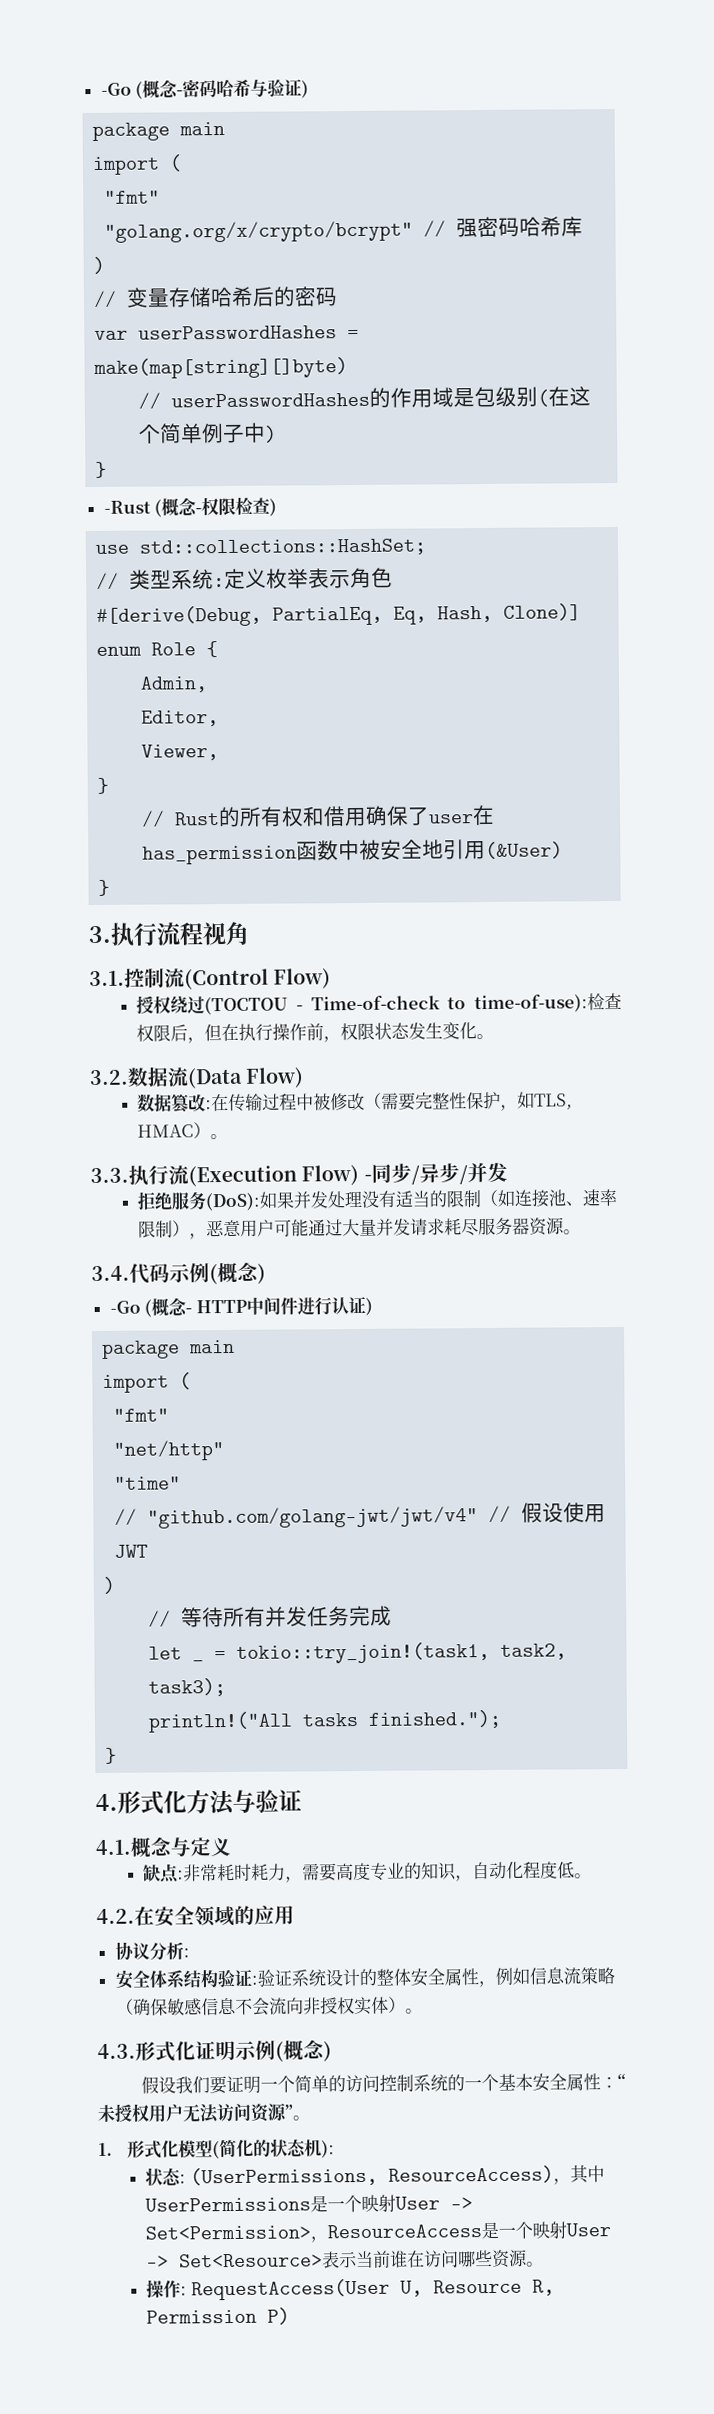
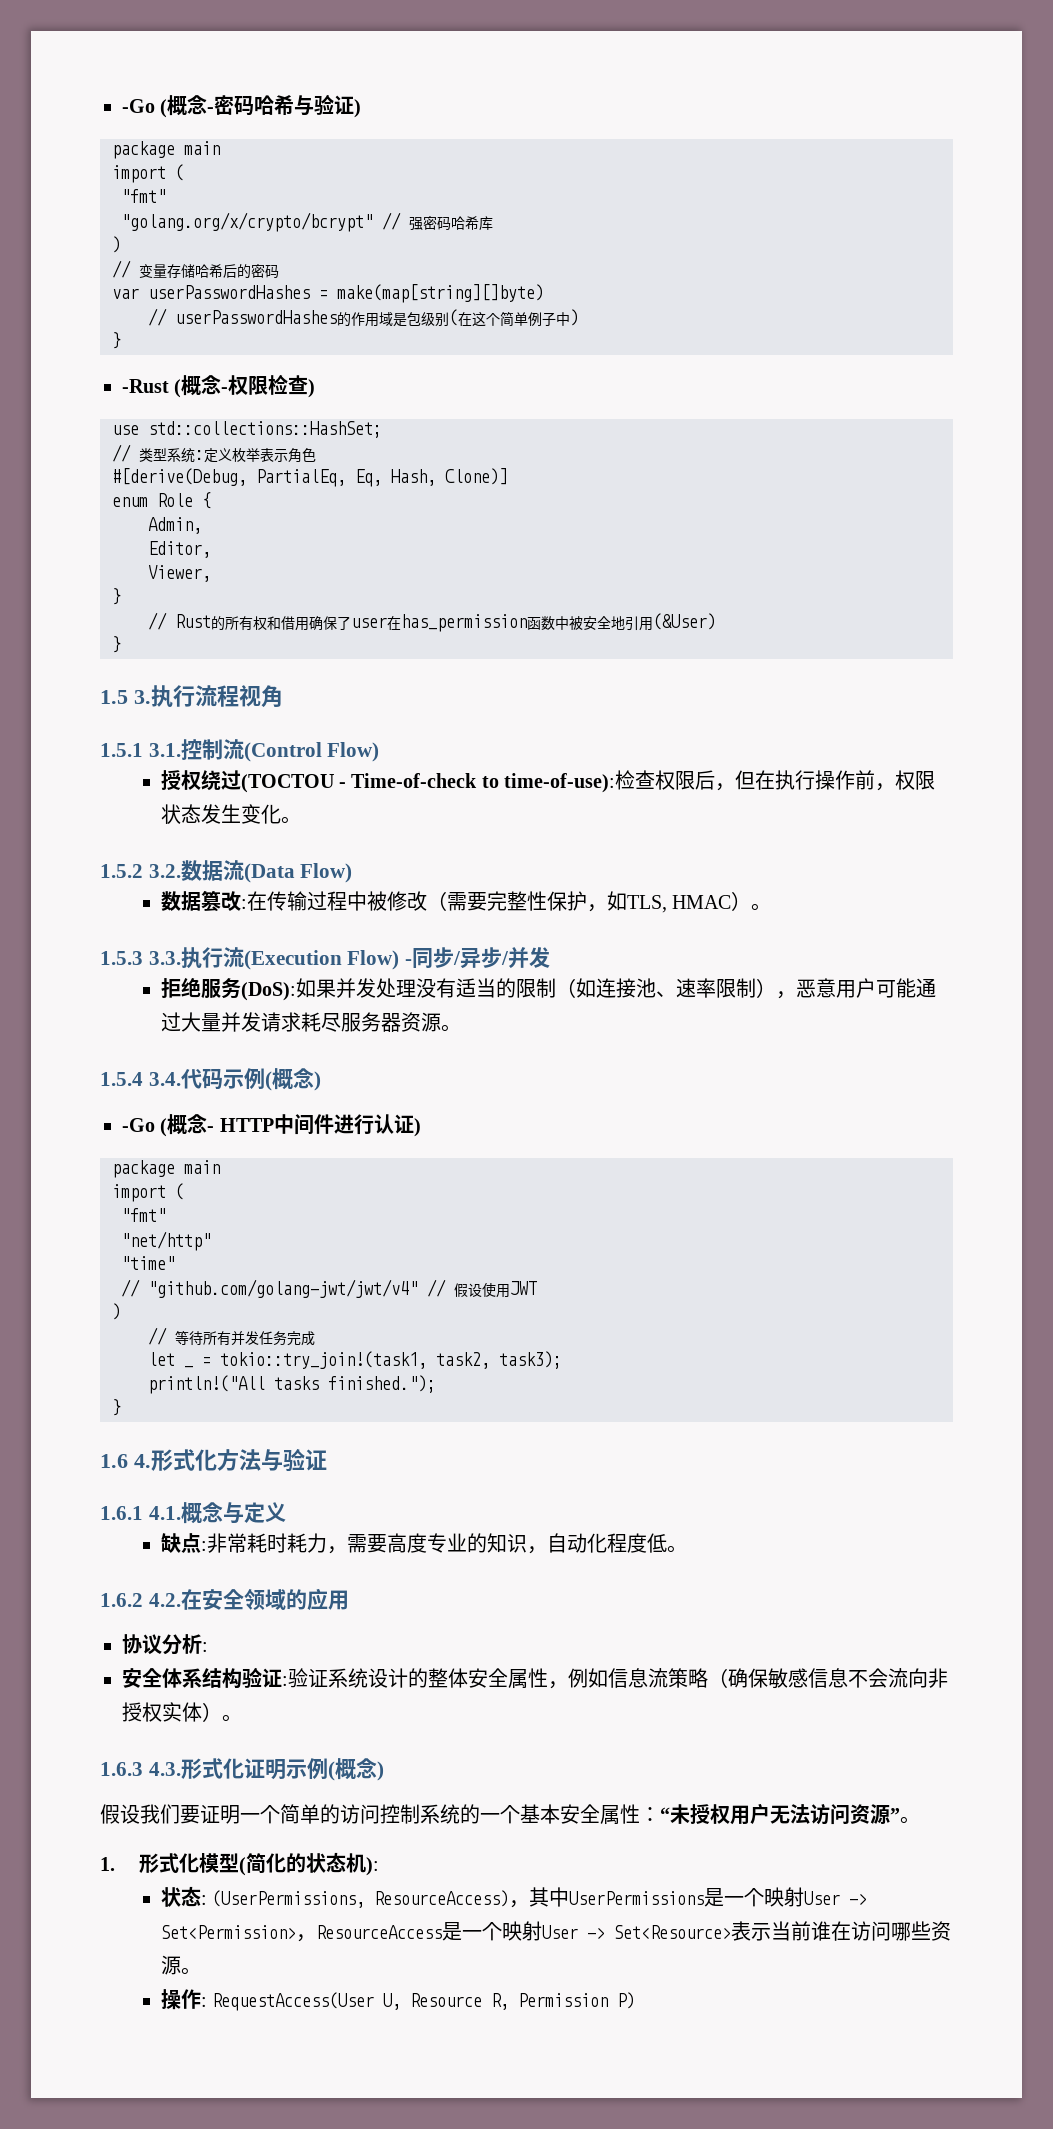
- 3.执行流程视角
+ 1.5 3.执行流程视角
- 3.1.控制流(Control Flow)
+ 1.5.1 3.1.控制流(Control Flow)
- 3.2.数据流(Data Flow)
+ 1.5.2 3.2.数据流(Data Flow)
- 3.3.执行流(Execution Flow) -同步/异步/并发
+ 1.5.3 3.3.执行流(Execution Flow) -同步/异步/并发
- 3.4.代码示例(概念)
+ 1.5.4 3.4.代码示例(概念)
- 4.形式化方法与验证
+ 1.6 4.形式化方法与验证
- 4.1.概念与定义
+ 1.6.1 4.1.概念与定义
- 4.2.在安全领域的应用
+ 1.6.2 4.2.在安全领域的应用
- 4.3.形式化证明示例(概念)
+ 1.6.3 4.3.形式化证明示例(概念)

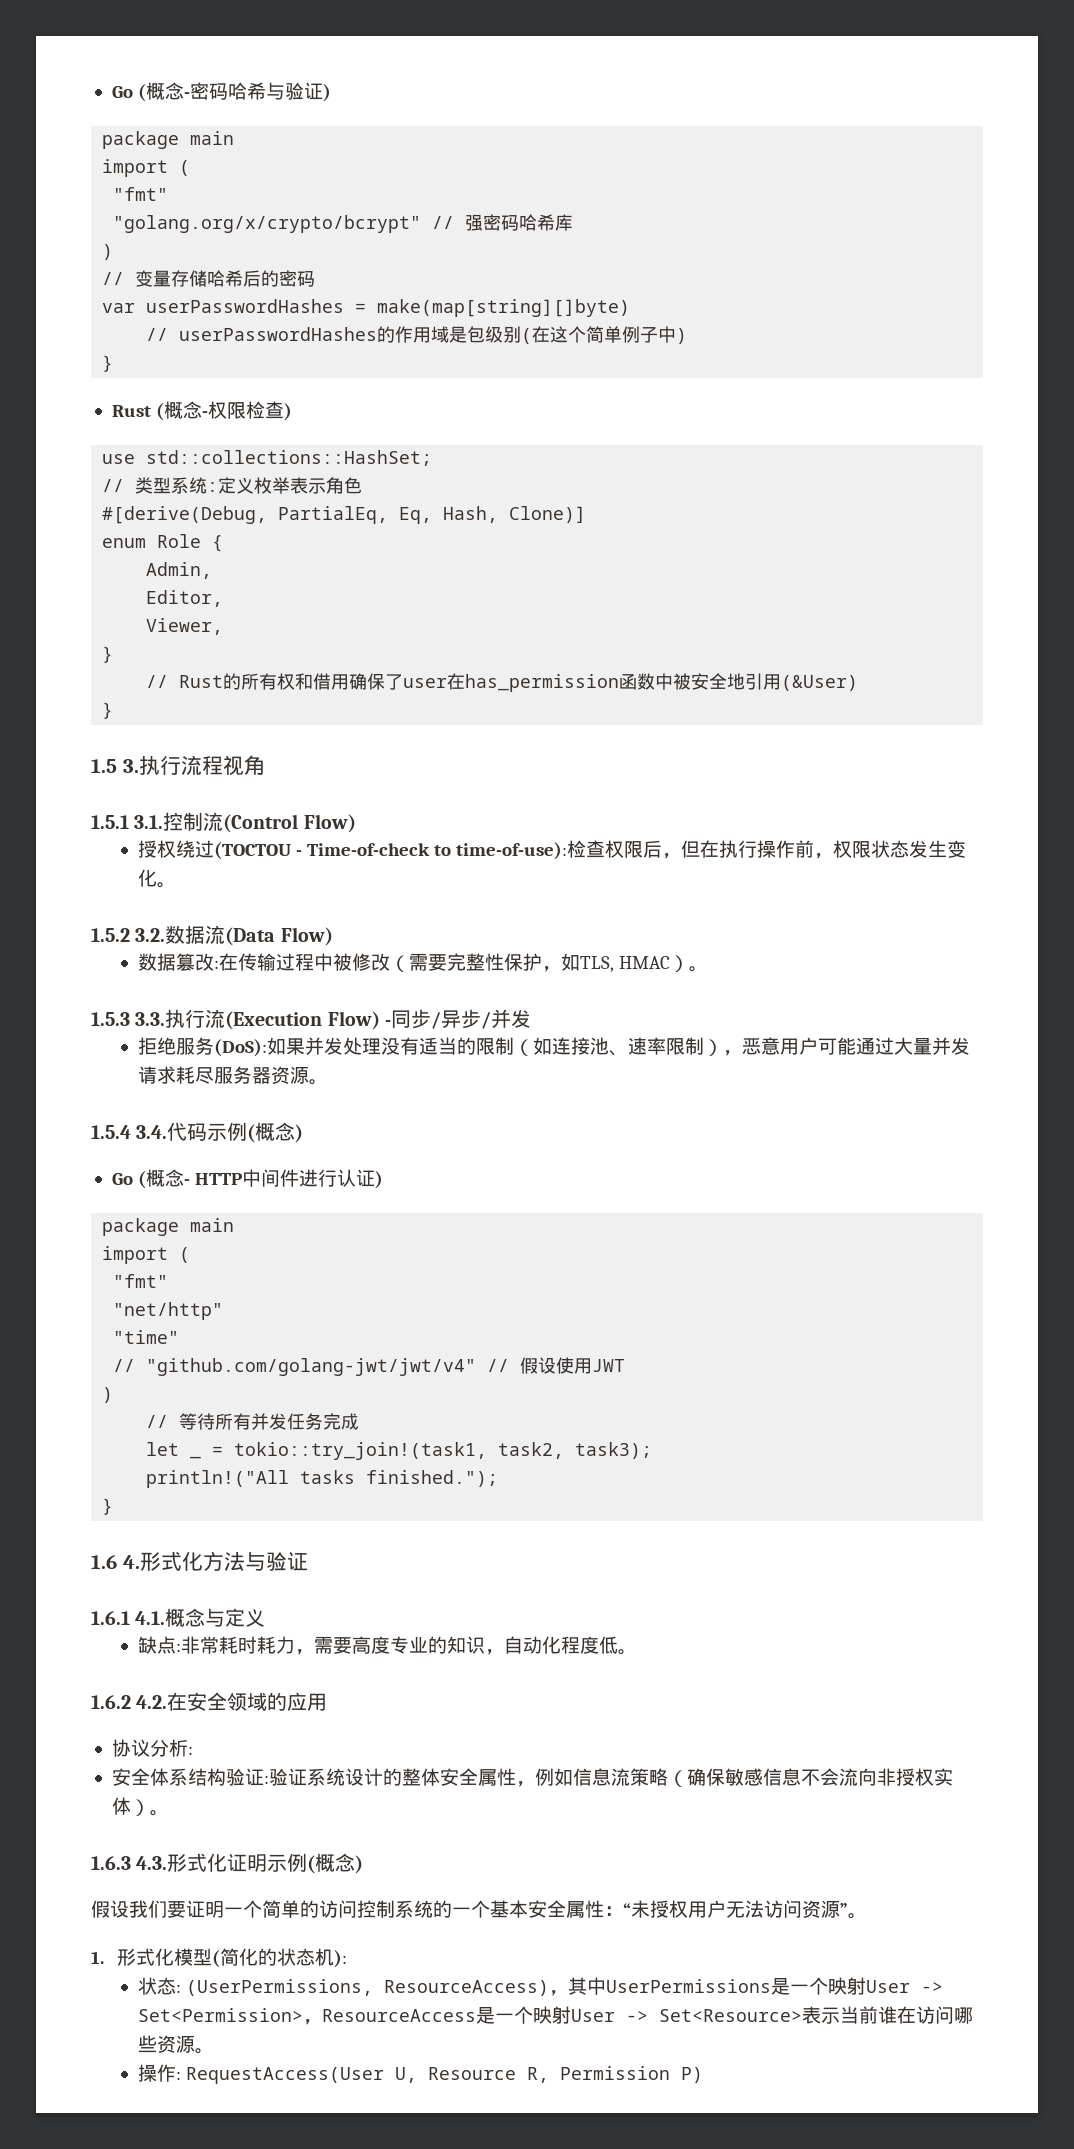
- -Go (概念-密码哈希与验证)
+ Go (概念-密码哈希与验证)
- -Rust (概念-权限检查)
+ Rust (概念-权限检查)
- -Go (概念- HTTP中间件进行认证)
+ Go (概念- HTTP中间件进行认证)

